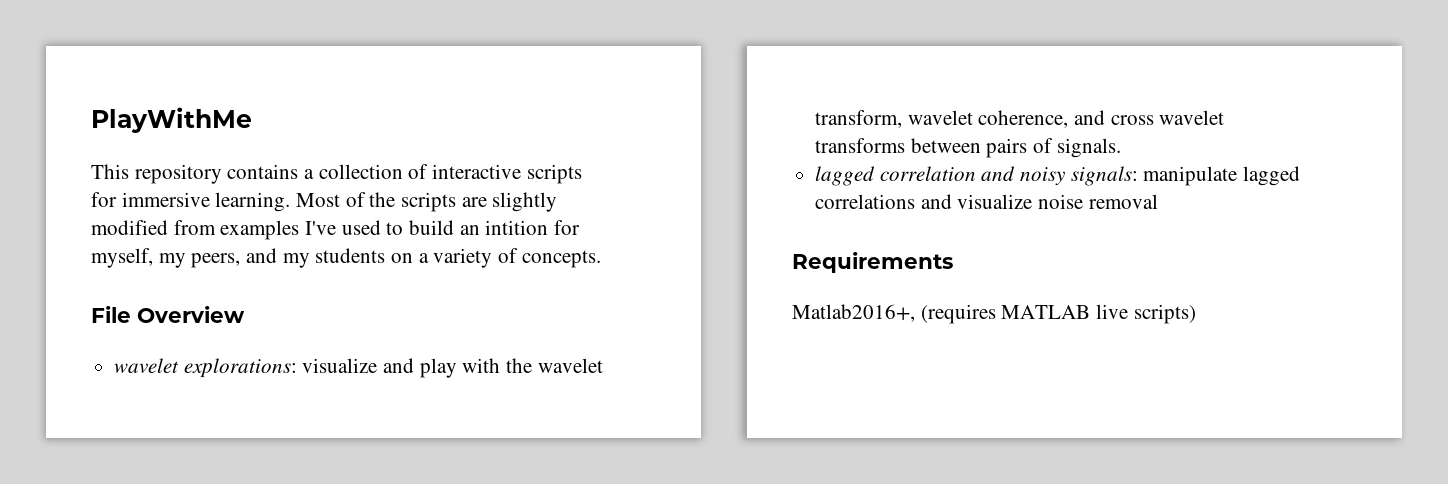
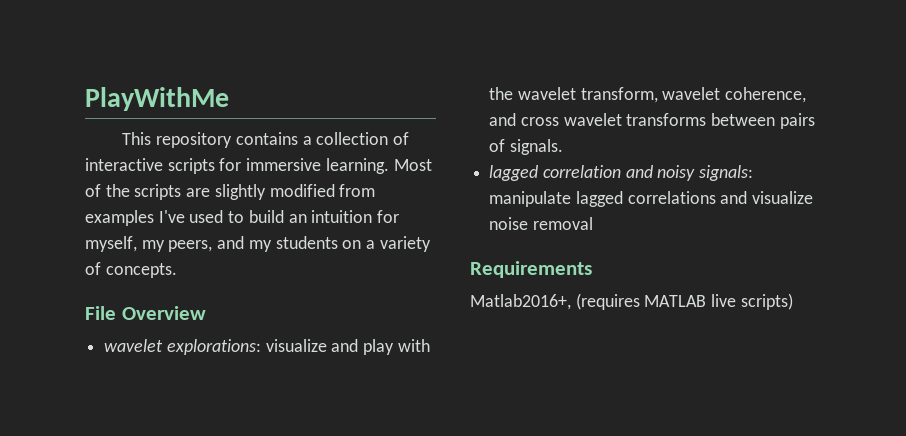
- Most of the scripts are slightly modified from examples I've used to build an intition for myself, my peers, and my students on a variety of concepts.
+ Most of the scripts are slightly modified from examples I've used to build an intuition for myself, my peers, and my students on a variety of concepts.

